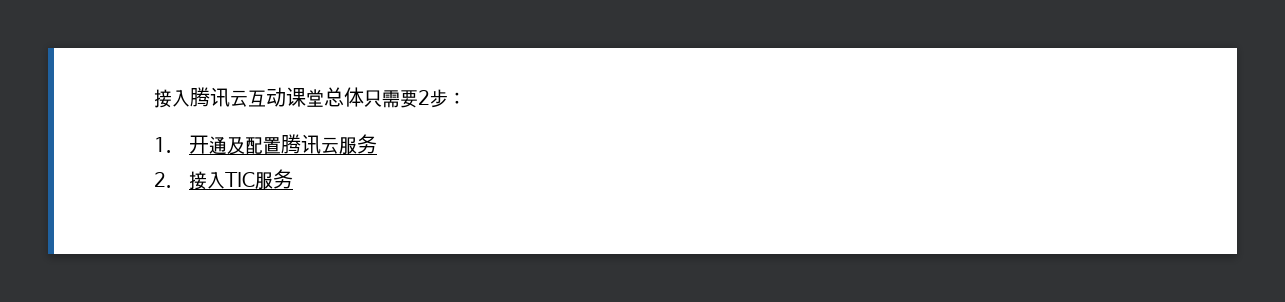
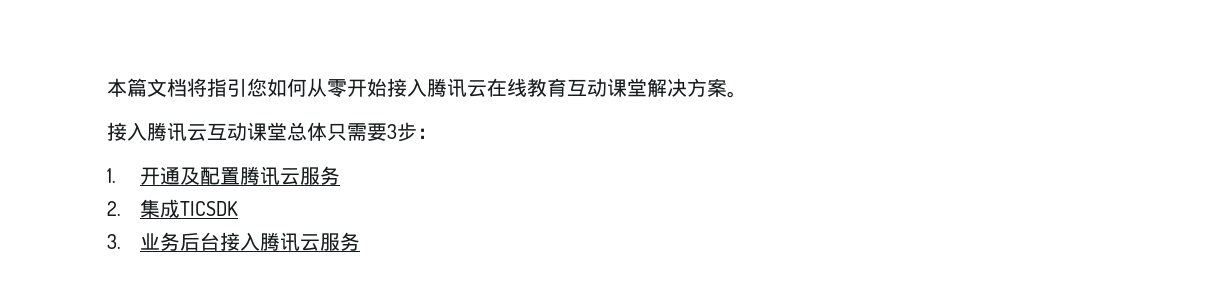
+ 本篇文档将指引您如何从零开始接入腾讯云在线教育互动课堂解决方案。
- 接入腾讯云互动课堂总体只需要2步：
+ 接入腾讯云互动课堂总体只需要3步：
- 2.接入TIC服务
+ 2.集成TICSDK
+ 3.业务后台接入腾讯云服务

